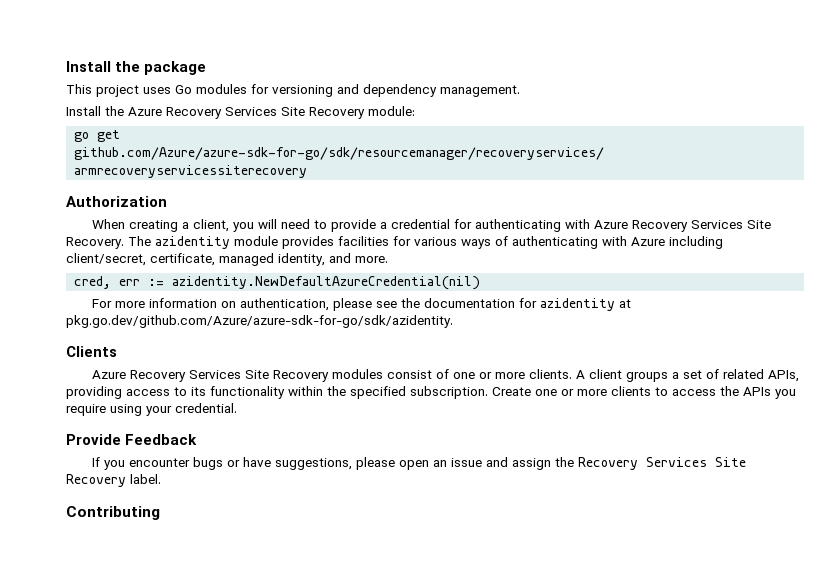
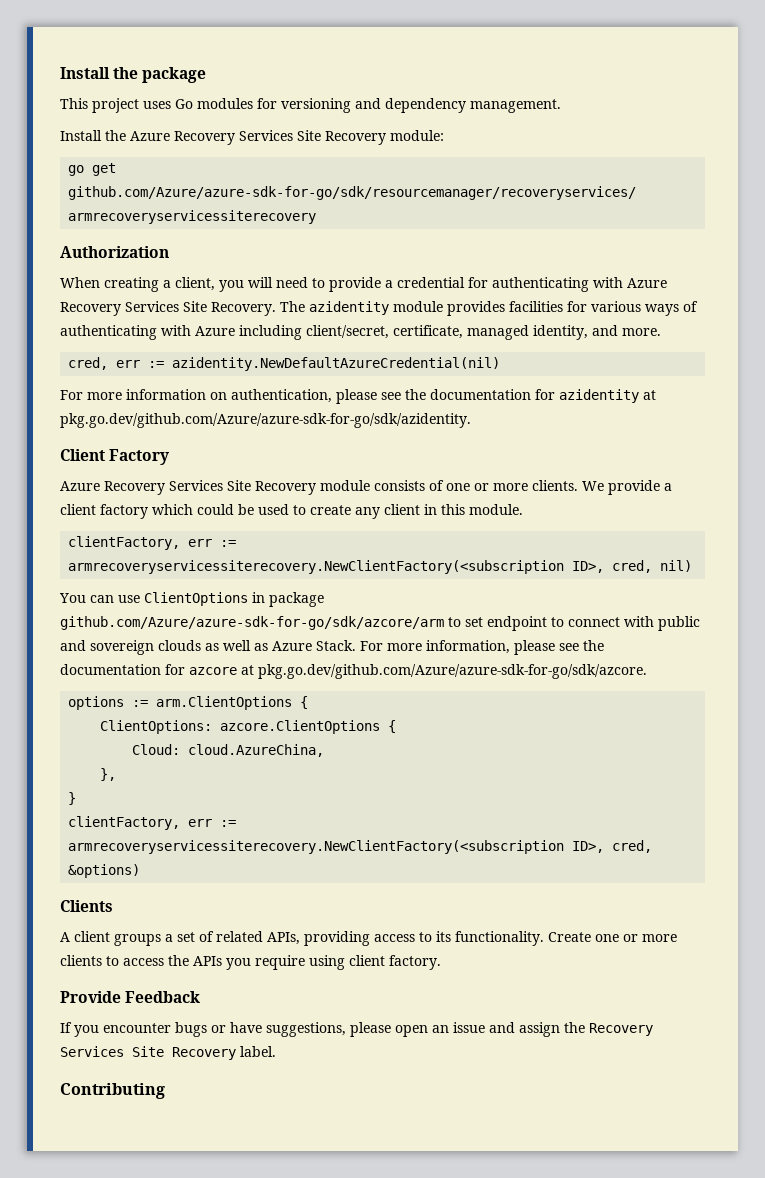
+ Client Factory
+ Azure Recovery Services Site Recovery module consists of one or more clients. We provide a client factory which could be used to create any client in this module.
+ clientFactory, err := armrecoveryservicessiterecovery.NewClientFactory(<subscription ID>, cred, nil)
+ You can use ClientOptions in package github.com/Azure/azure-sdk-for-go/sdk/azcore/arm to set endpoint to connect with public and sovereign clouds as well as Azure Stack. For more information, please see the documentation for azcore at pkg.go.dev/github.com/Azure/azure-sdk-for-go/sdk/azcore.
+ options := arm.ClientOptions {
+ ClientOptions: azcore.ClientOptions {
+ Cloud: cloud.AzureChina,
+ },
+ }
+ clientFactory, err := armrecoveryservicessiterecovery.NewClientFactory(<subscription ID>, cred, &options)
  Clients
- Azure Recovery Services Site Recovery modules consist of one or more clients. A client groups a set of related APIs, providing access to its functionality within the specified subscription.
+ A client groups a set of related APIs, providing access to its functionality.
- Create one or more clients to access the APIs you require using your credential.
+ Create one or more clients to access the APIs you require using client factory.

